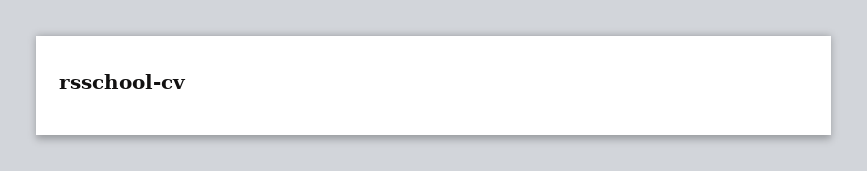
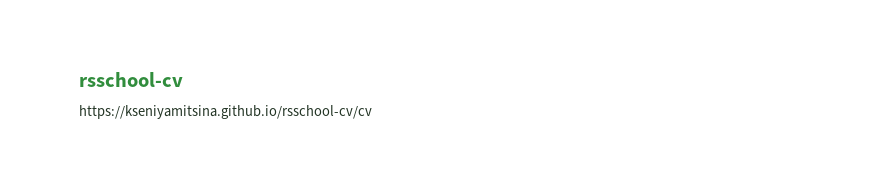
+ https://kseniyamitsina.github.io/rsschool-cv/cv

